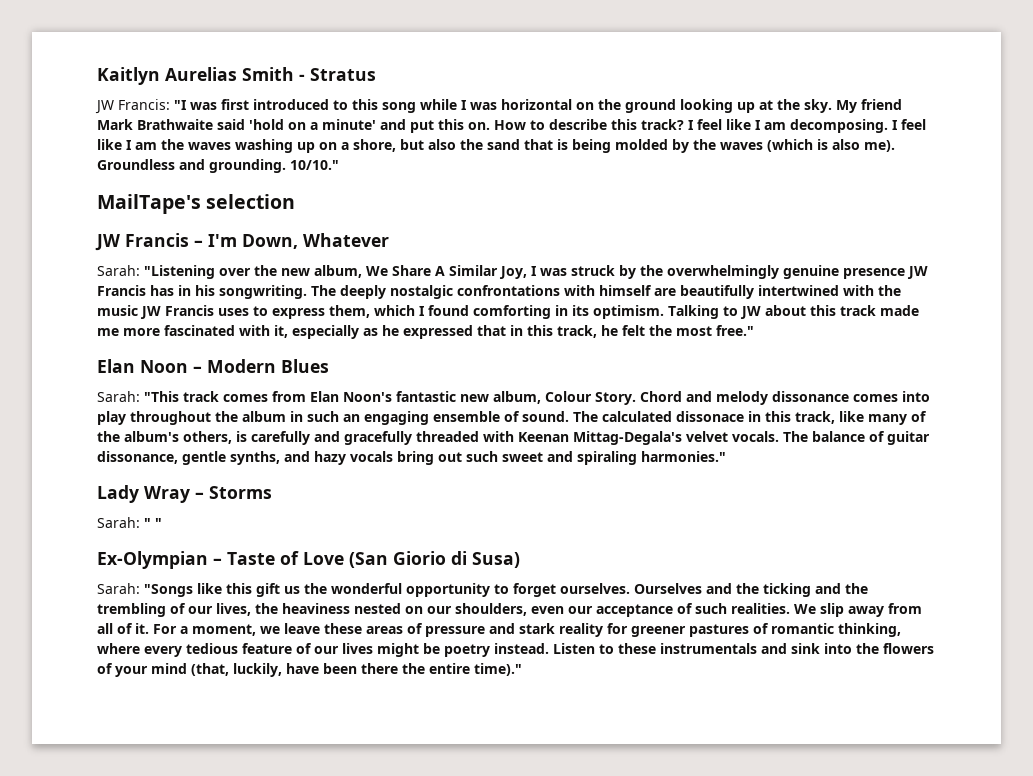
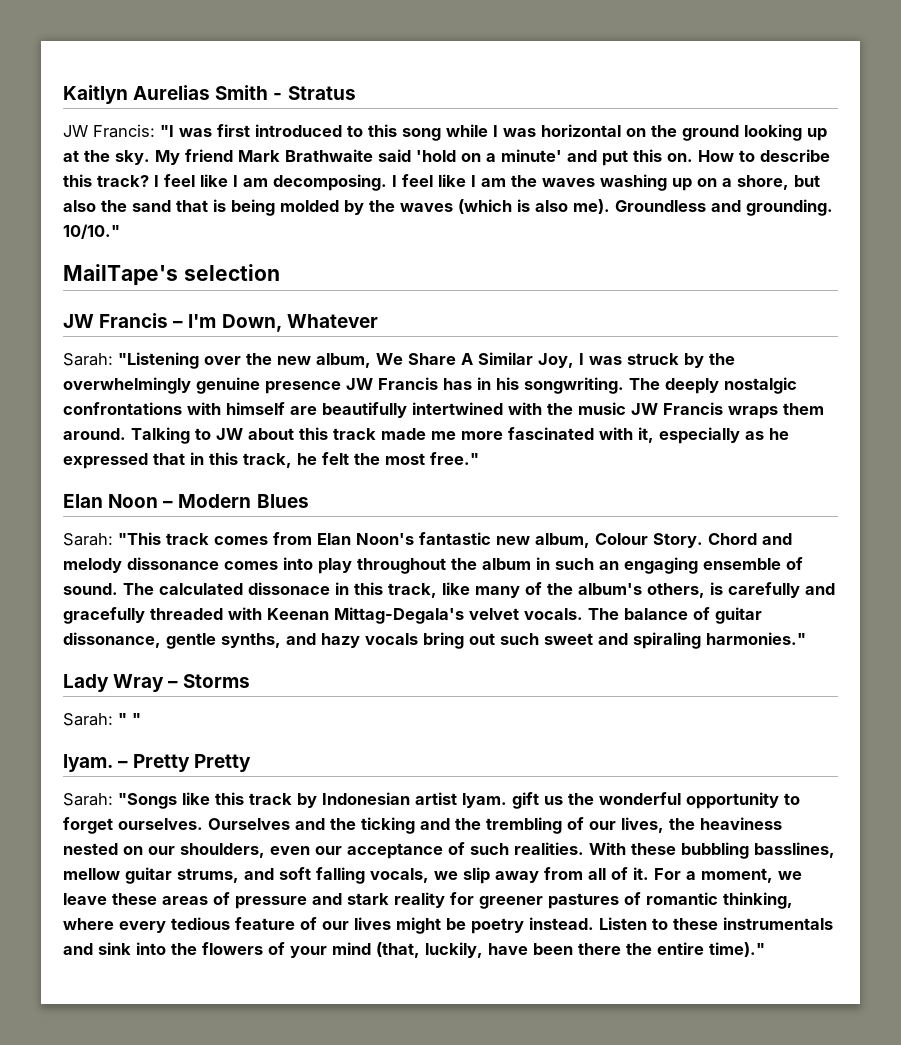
- The deeply nostalgic confrontations with himself are beautifully intertwined with the music JW Francis uses to express them, which I found comforting in its optimism.
+ The deeply nostalgic confrontations with himself are beautifully intertwined with the music JW Francis wraps them around.
- Ex-Olympian – Taste of Love (San Giorio di Susa)
+ lyam. – Pretty Pretty
- Sarah: "Songs like this gift us the wonderful opportunity to forget ourselves.
+ Sarah: "Songs like this track by Indonesian artist lyam. gift us the wonderful opportunity to forget ourselves.
- We slip away from all of it.
+ With these bubbling basslines, mellow guitar strums, and soft falling vocals, we slip away from all of it.

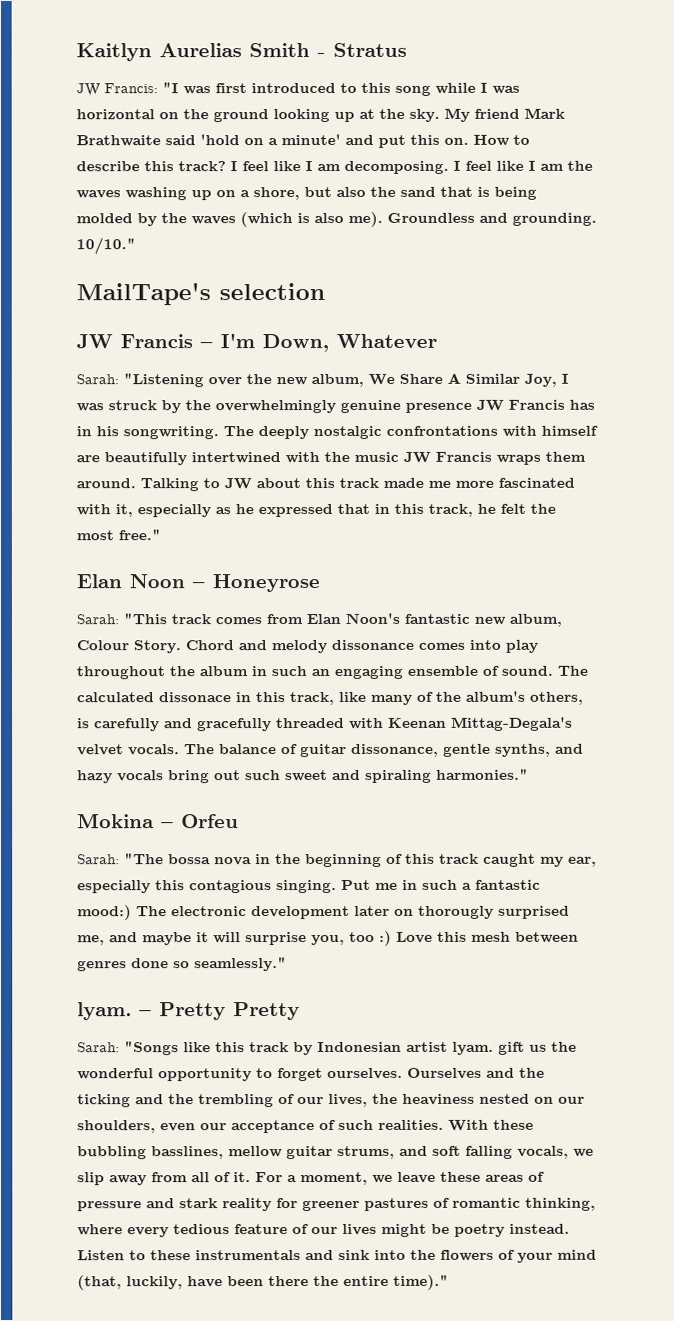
- Elan Noon – Modern Blues
+ Elan Noon – Honeyrose
- Lady Wray – Storms
- Sarah: " "
+ Mokina – Orfeu
+ Sarah: "The bossa nova in the beginning of this track caught my ear, especially this contagious singing. Put me in such a fantastic mood:) The electronic development later on thorougly surprised me, and maybe it will surprise you, too :) Love this mesh between genres done so seamlessly."

